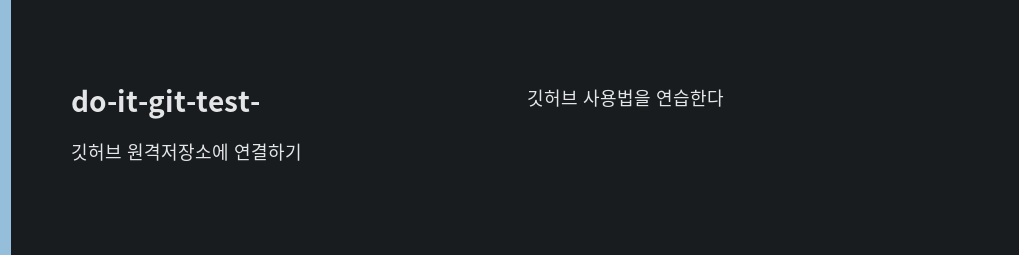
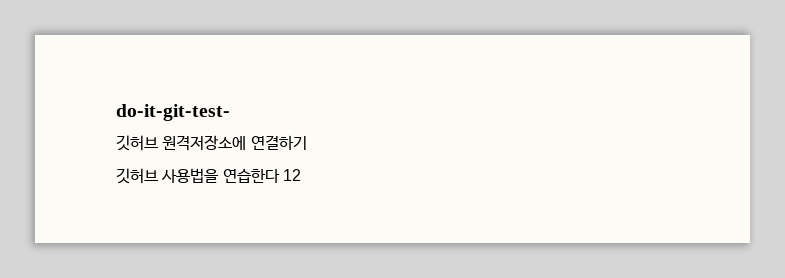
- 깃허브 사용법을 연습한다
+ 깃허브 사용법을 연습한다 12

